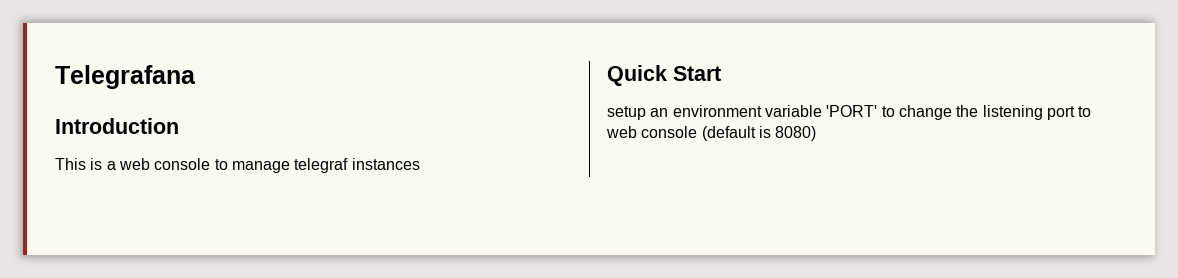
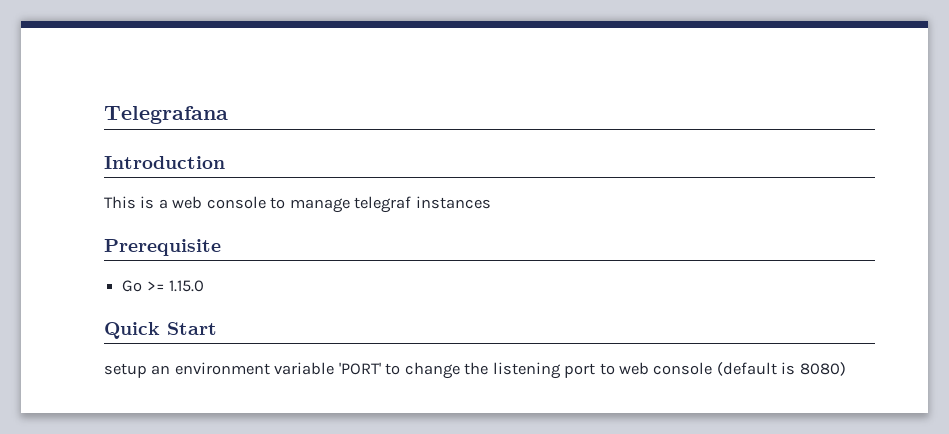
+ Prerequisite
+ Go >= 1.15.0

